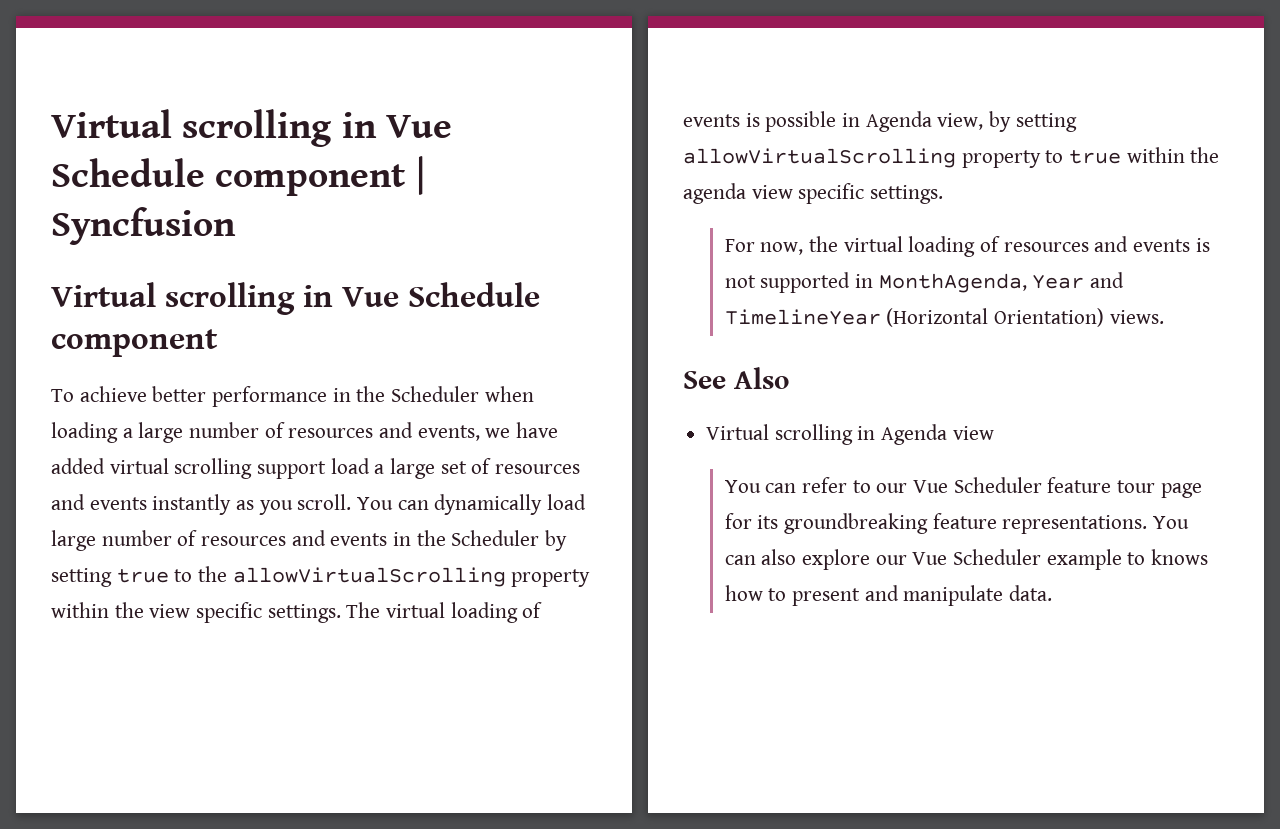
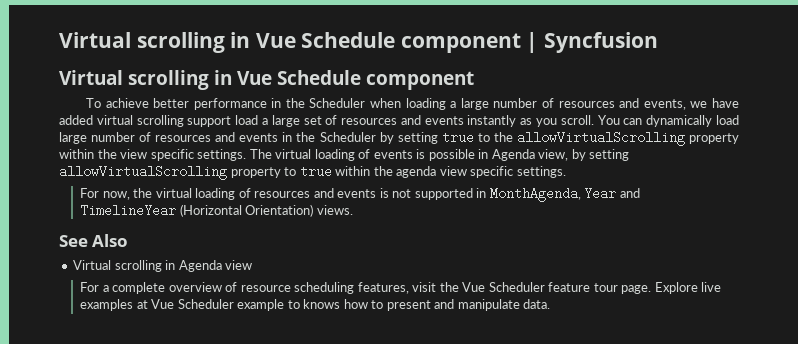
- You can refer to our Vue Scheduler feature tour page for its groundbreaking feature representations. You can also explore our Vue Scheduler example to knows how to present and manipulate data.
+ For a complete overview of resource scheduling features, visit the Vue Scheduler feature tour page. Explore live examples at Vue Scheduler example to knows how to present and manipulate data.

